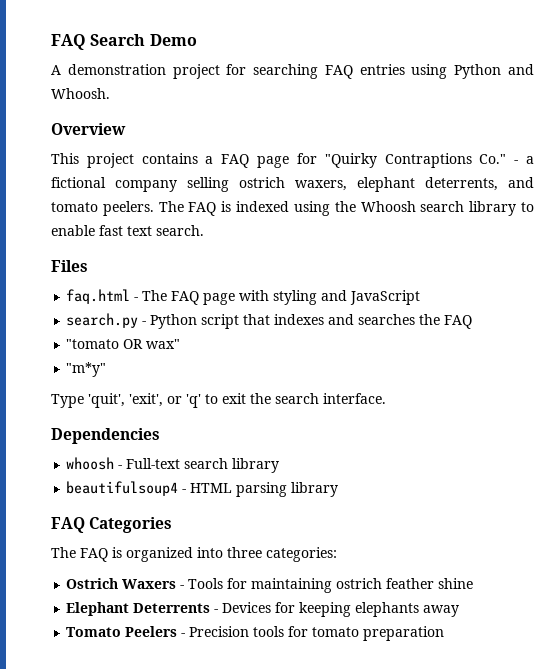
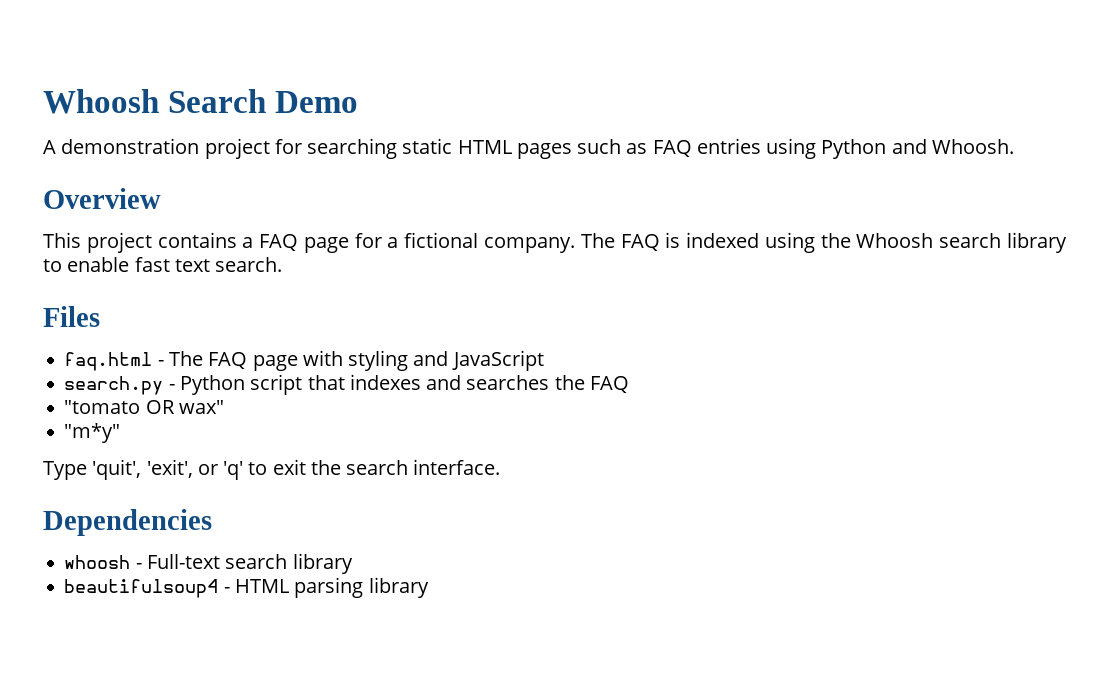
- FAQ Search Demo
+ Whoosh Search Demo
- A demonstration project for searching FAQ entries using Python and Whoosh.
+ A demonstration project for searching static HTML pages such as FAQ entries using Python and Whoosh.
- This project contains a FAQ page for "Quirky Contraptions Co." - a fictional company selling ostrich waxers, elephant deterrents, and tomato peelers.
+ This project contains a FAQ page for a fictional company.
- FAQ Categories
- The FAQ is organized into three categories:
- Ostrich Waxers - Tools for maintaining ostrich feather shine
- Elephant Deterrents - Devices for keeping elephants away
- Tomato Peelers - Precision tools for tomato preparation

